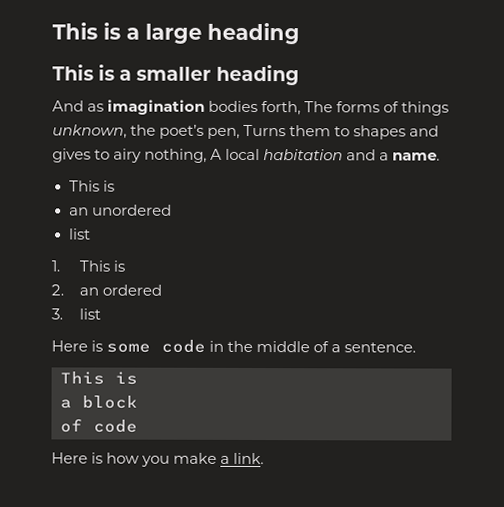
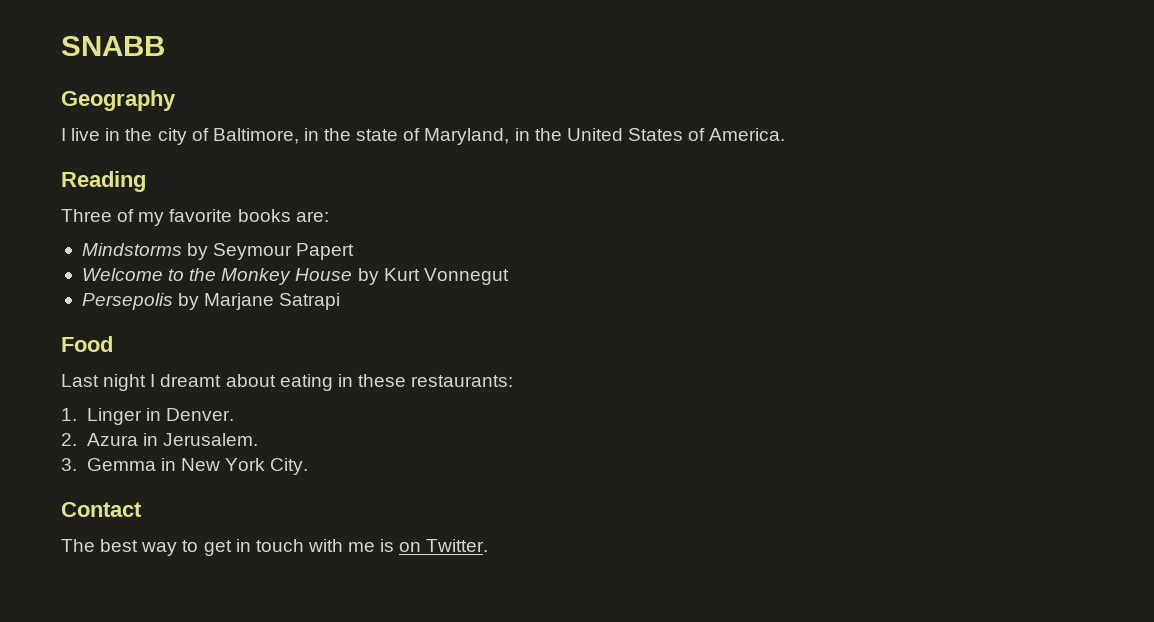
- This is a large heading
- This is a smaller heading
- And as imagination bodies forth, The forms of things unknown, the poet’s pen, Turns them to shapes and gives to airy nothing, A local habitation and a name.
- This is
- an unordered
- list
- 1. This is
- 2. an ordered
- 3. list
- Here is some code in the middle of a sentence.
- This is
- a block
- of code
- Here is how you make a link.
+ SNABB
+ Geography
+ I live in the city of Baltimore, in the state of Maryland, in the United States of America.
+ Reading
+ Three of my favorite books are:
+ Mindstorms by Seymour Papert
+ Welcome to the Monkey House by Kurt Vonnegut
+ Persepolis by Marjane Satrapi
+ Food
+ Last night I dreamt about eating in these restaurants:
+ 1. Linger in Denver.
+ 2. Azura in Jerusalem.
+ 3. Gemma in New York City.
+ Contact
+ The best way to get in touch with me is on Twitter.

